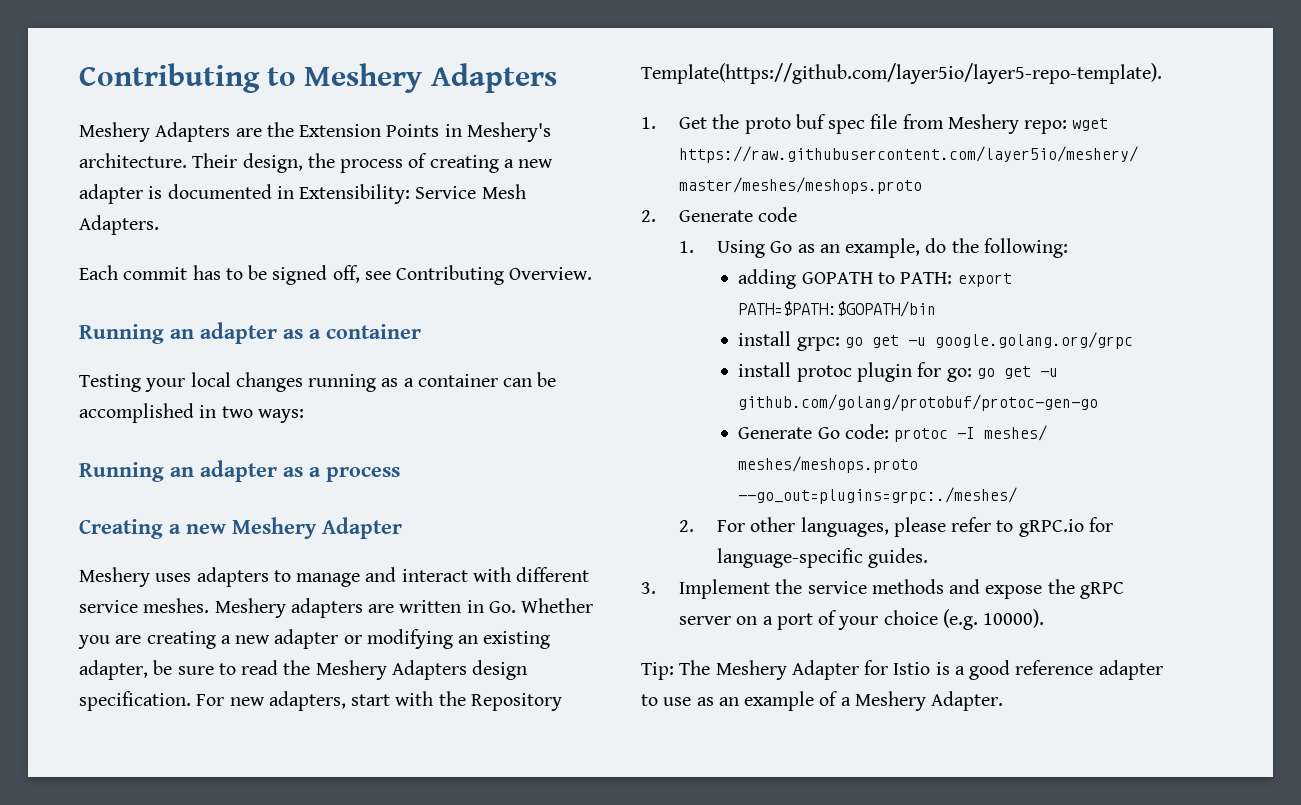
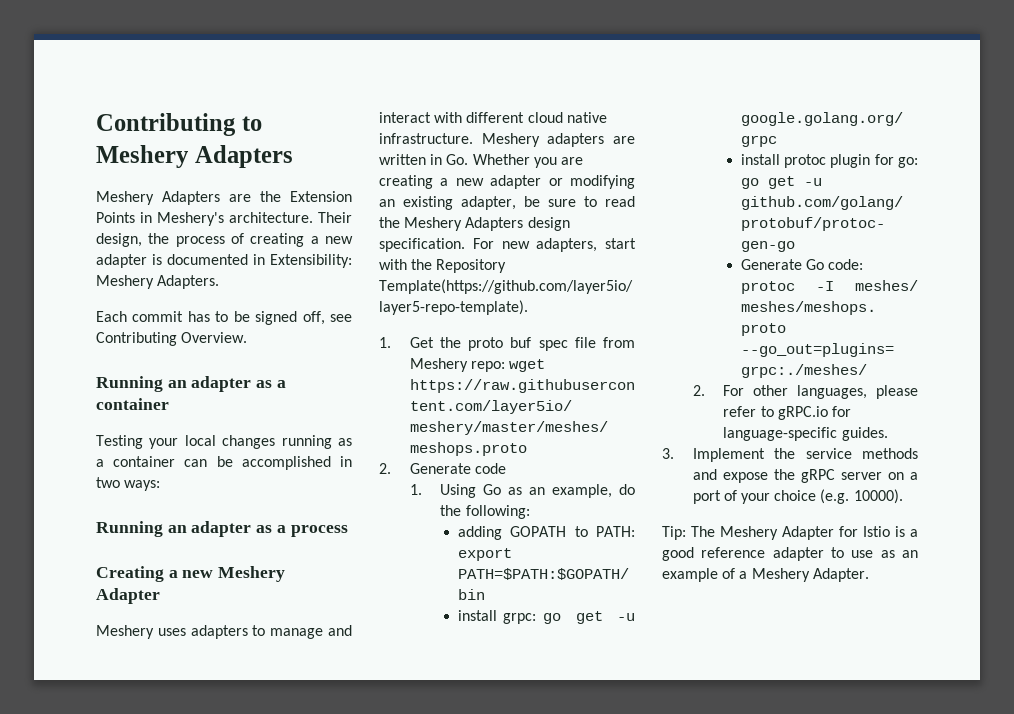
- Their design, the process of creating a new adapter is documented in Extensibility: Service Mesh Adapters.
+ Their design, the process of creating a new adapter is documented in Extensibility: Meshery Adapters.
- Meshery uses adapters to manage and interact with different service meshes.
+ Meshery uses adapters to manage and interact with different cloud native infrastructure.

